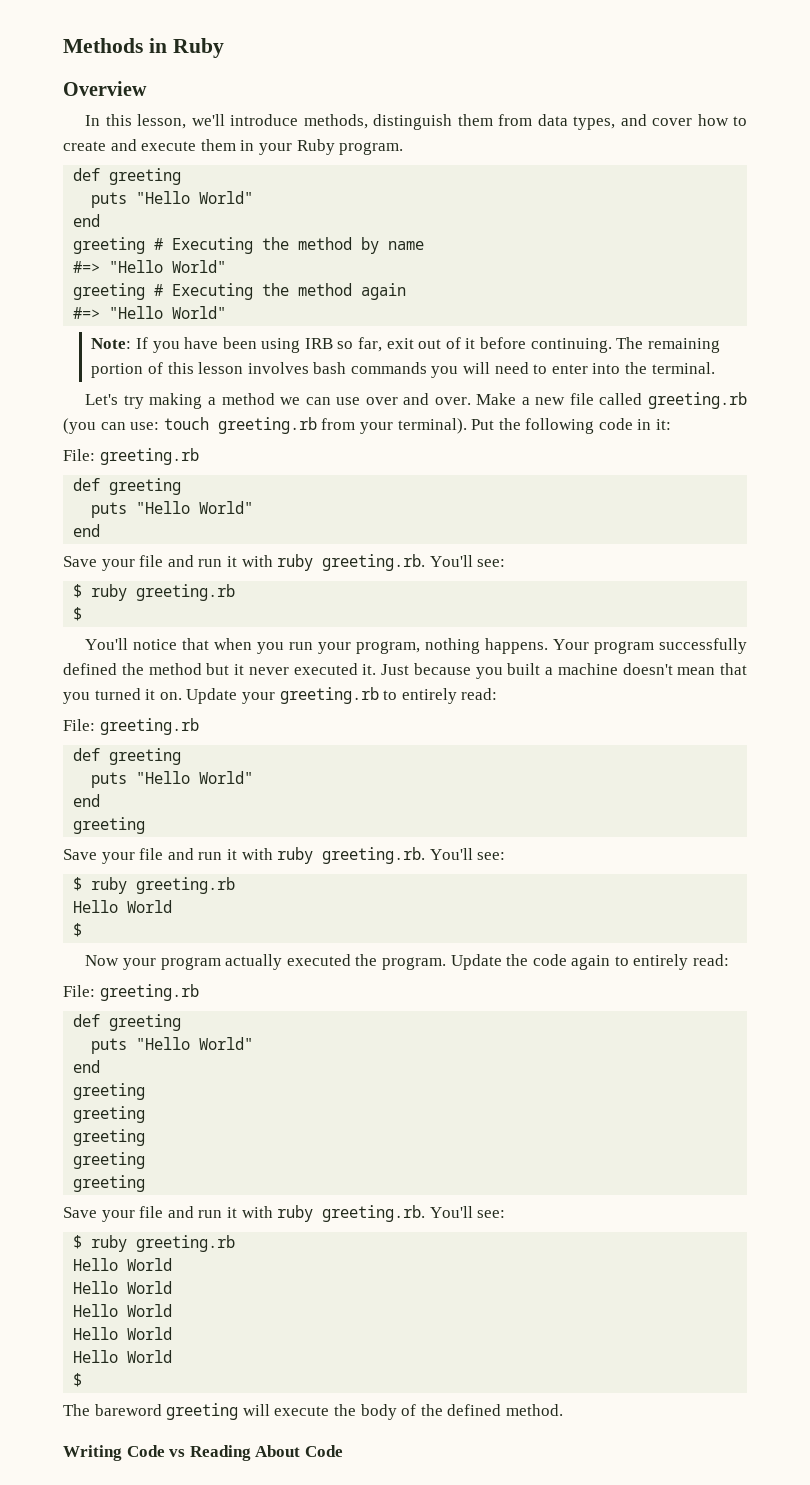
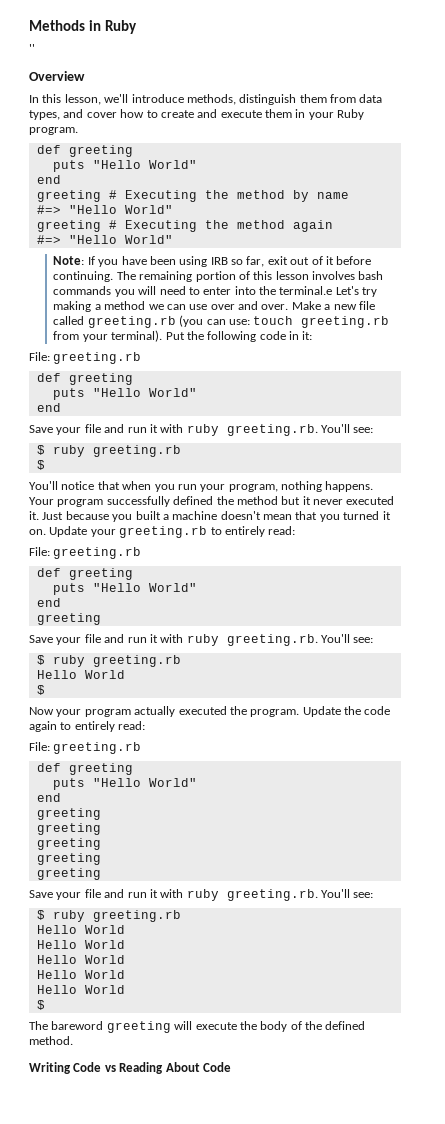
+ ''
- The remaining portion of this lesson involves bash commands you will need to enter into the terminal.
- Let's try making a method we can use over and over.
+ The remaining portion of this lesson involves bash commands you will need to enter into the terminal.e Let's try making a method we can use over and over.

